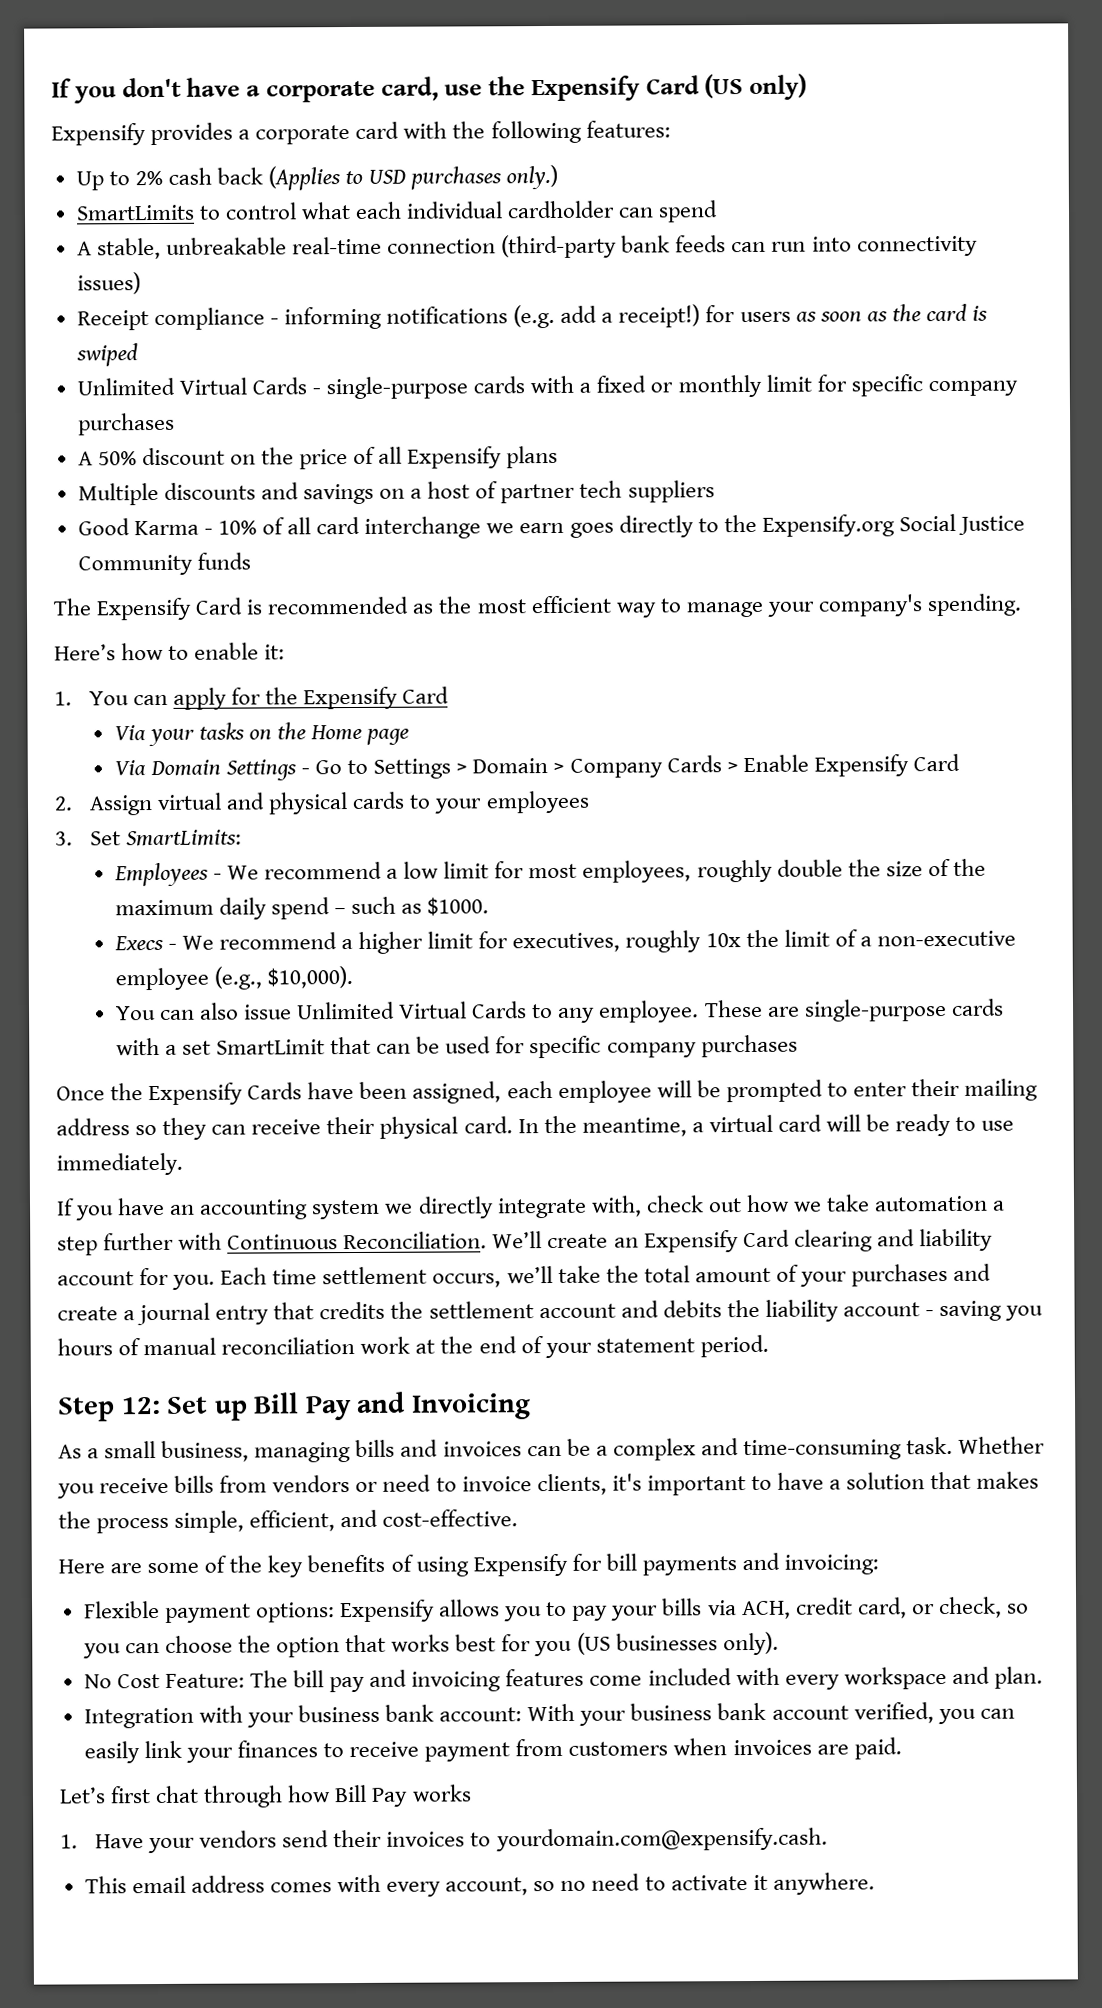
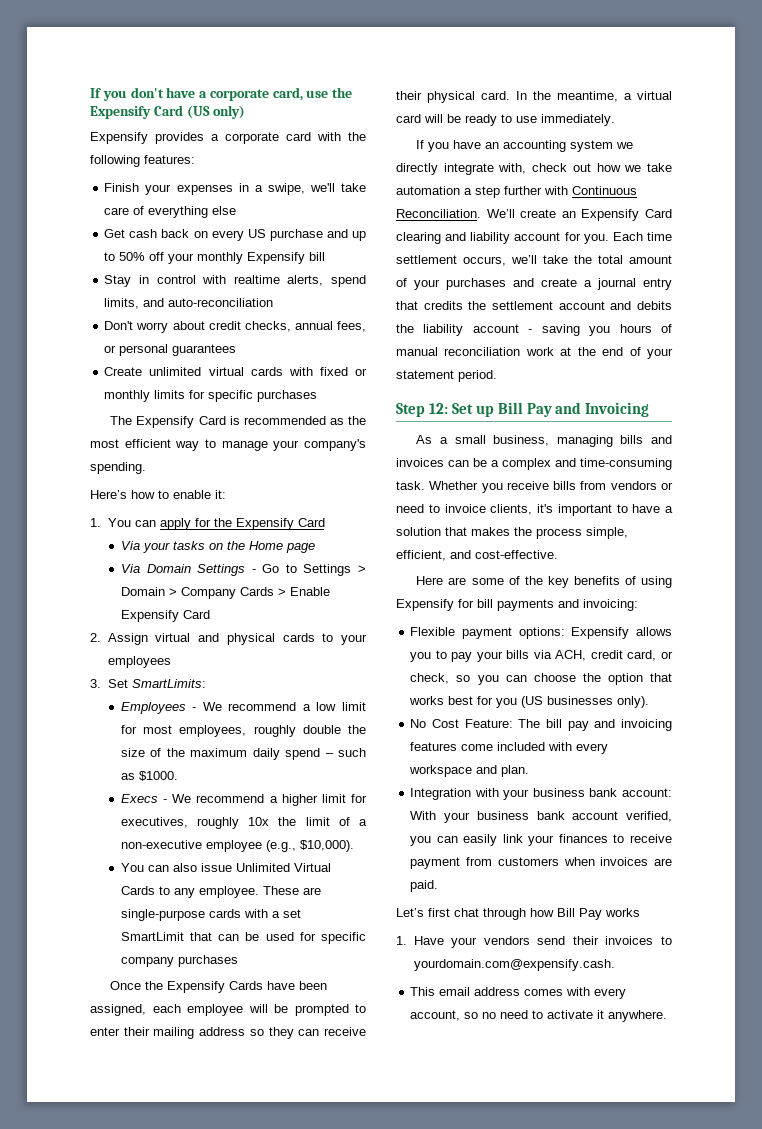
- Up to 2% cash back (Applies to USD purchases only.)
- SmartLimits to control what each individual cardholder can spend
- A stable, unbreakable real-time connection (third-party bank feeds can run into connectivity issues)
- Receipt compliance - informing notifications (e.g. add a receipt!) for users as soon as the card is swiped
- Unlimited Virtual Cards - single-purpose cards with a fixed or monthly limit for specific company purchases
- A 50% discount on the price of all Expensify plans
- Multiple discounts and savings on a host of partner tech suppliers
- Good Karma - 10% of all card interchange we earn goes directly to the Expensify.org Social Justice Community funds
+ Finish your expenses in a swipe, we'll take care of everything else
+ Get cash back on every US purchase and up to 50% off your monthly Expensify bill
+ Stay in control with realtime alerts, spend limits, and auto-reconciliation
+ Don't worry about credit checks, annual fees, or personal guarantees
+ Create unlimited virtual cards with fixed or monthly limits for specific purchases

